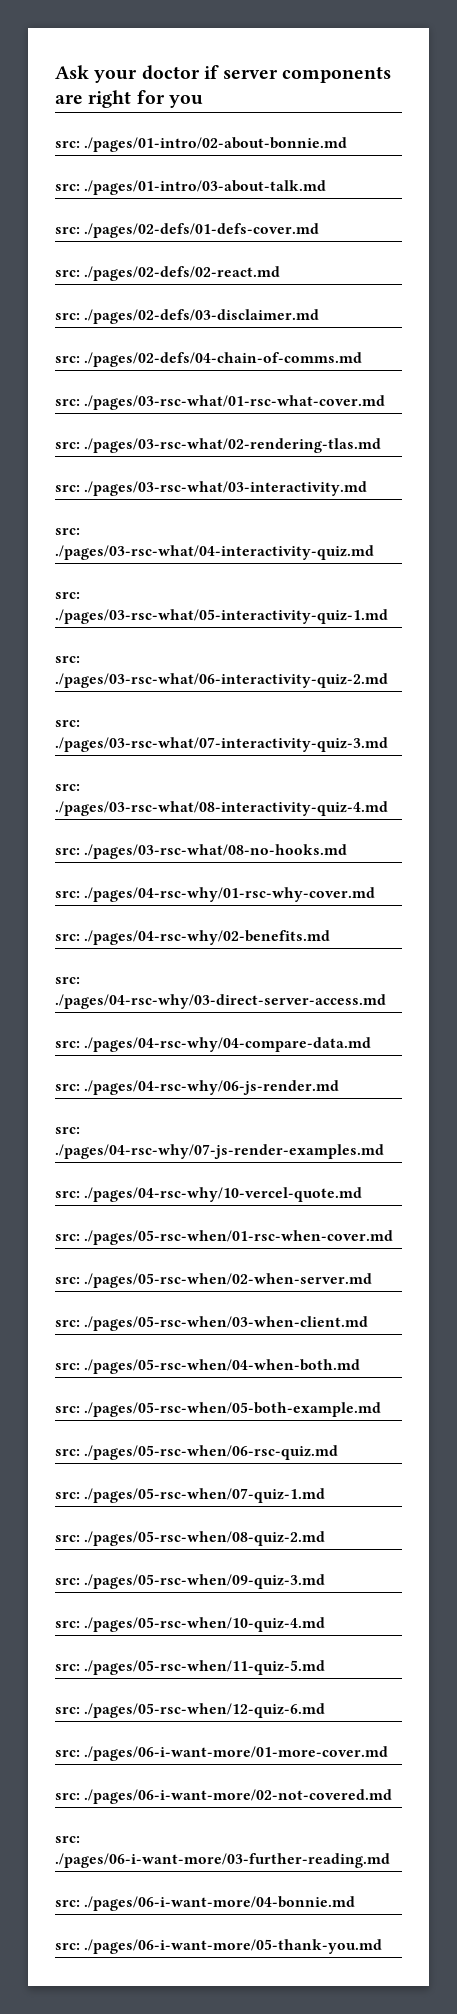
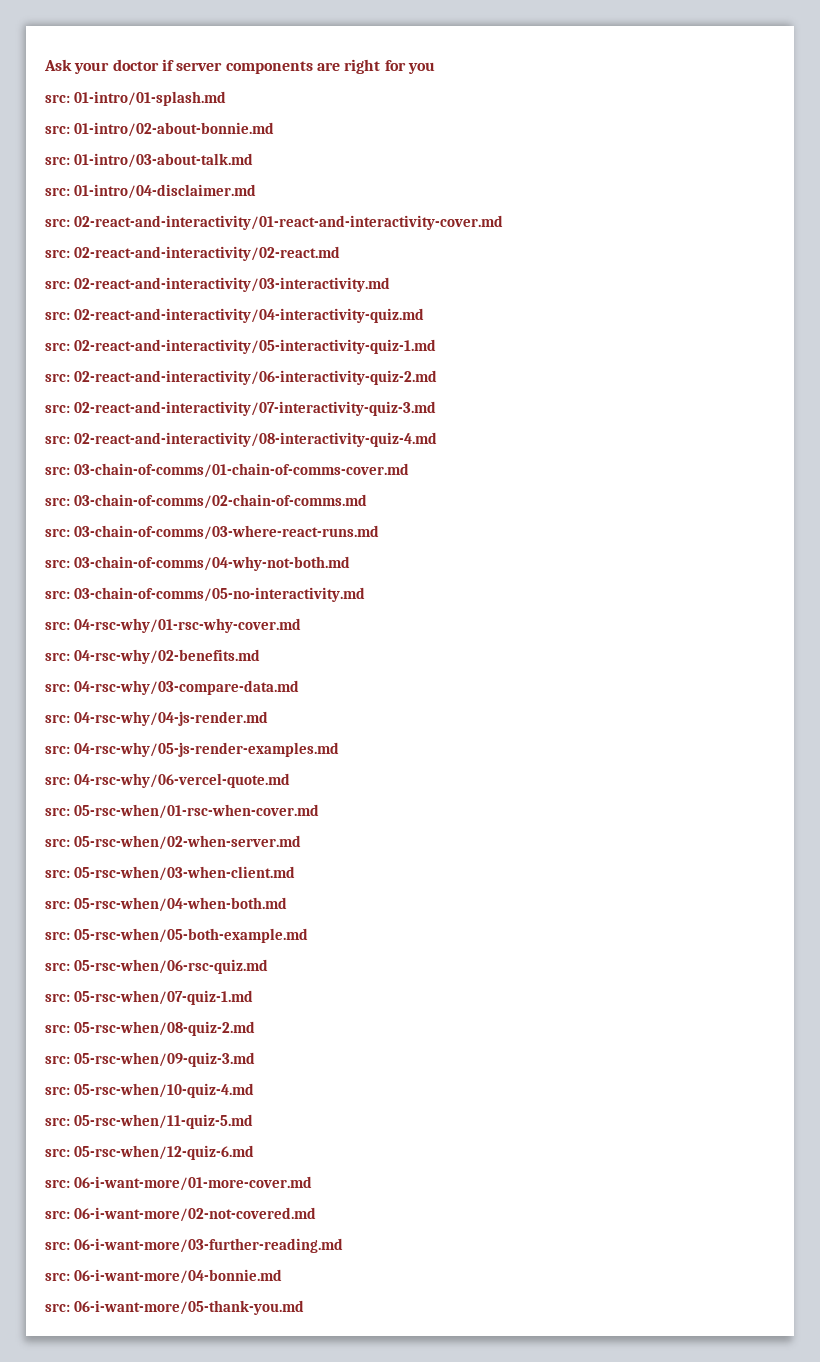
- src: ./pages/01-intro/02-about-bonnie.md
- src: ./pages/01-intro/03-about-talk.md
- src: ./pages/02-defs/01-defs-cover.md
- src: ./pages/02-defs/02-react.md
- src: ./pages/02-defs/03-disclaimer.md
- src: ./pages/02-defs/04-chain-of-comms.md
- src: ./pages/03-rsc-what/01-rsc-what-cover.md
- src: ./pages/03-rsc-what/02-rendering-tlas.md
- src: ./pages/03-rsc-what/03-interactivity.md
- src: ./pages/03-rsc-what/04-interactivity-quiz.md
- src: ./pages/03-rsc-what/05-interactivity-quiz-1.md
- src: ./pages/03-rsc-what/06-interactivity-quiz-2.md
- src: ./pages/03-rsc-what/07-interactivity-quiz-3.md
- src: ./pages/03-rsc-what/08-interactivity-quiz-4.md
- src: ./pages/03-rsc-what/08-no-hooks.md
- src: ./pages/04-rsc-why/01-rsc-why-cover.md
- src: ./pages/04-rsc-why/02-benefits.md
- src: ./pages/04-rsc-why/03-direct-server-access.md
- src: ./pages/04-rsc-why/04-compare-data.md
- src: ./pages/04-rsc-why/06-js-render.md
- src: ./pages/04-rsc-why/07-js-render-examples.md
- src: ./pages/04-rsc-why/10-vercel-quote.md
- src: ./pages/05-rsc-when/01-rsc-when-cover.md
- src: ./pages/05-rsc-when/02-when-server.md
- src: ./pages/05-rsc-when/03-when-client.md
- src: ./pages/05-rsc-when/04-when-both.md
- src: ./pages/05-rsc-when/05-both-example.md
- src: ./pages/05-rsc-when/06-rsc-quiz.md
- src: ./pages/05-rsc-when/07-quiz-1.md
- src: ./pages/05-rsc-when/08-quiz-2.md
- src: ./pages/05-rsc-when/09-quiz-3.md
- src: ./pages/05-rsc-when/10-quiz-4.md
- src: ./pages/05-rsc-when/11-quiz-5.md
- src: ./pages/05-rsc-when/12-quiz-6.md
- src: ./pages/06-i-want-more/01-more-cover.md
- src: ./pages/06-i-want-more/02-not-covered.md
- src: ./pages/06-i-want-more/03-further-reading.md
- src: ./pages/06-i-want-more/04-bonnie.md
- src: ./pages/06-i-want-more/05-thank-you.md
+ src: 01-intro/01-splash.md
+ src: 01-intro/02-about-bonnie.md
+ src: 01-intro/03-about-talk.md
+ src: 01-intro/04-disclaimer.md
+ src: 02-react-and-interactivity/01-react-and-interactivity-cover.md
+ src: 02-react-and-interactivity/02-react.md
+ src: 02-react-and-interactivity/03-interactivity.md
+ src: 02-react-and-interactivity/04-interactivity-quiz.md
+ src: 02-react-and-interactivity/05-interactivity-quiz-1.md
+ src: 02-react-and-interactivity/06-interactivity-quiz-2.md
+ src: 02-react-and-interactivity/07-interactivity-quiz-3.md
+ src: 02-react-and-interactivity/08-interactivity-quiz-4.md
+ src: 03-chain-of-comms/01-chain-of-comms-cover.md
+ src: 03-chain-of-comms/02-chain-of-comms.md
+ src: 03-chain-of-comms/03-where-react-runs.md
+ src: 03-chain-of-comms/04-why-not-both.md
+ src: 03-chain-of-comms/05-no-interactivity.md
+ src: 04-rsc-why/01-rsc-why-cover.md
+ src: 04-rsc-why/02-benefits.md
+ src: 04-rsc-why/03-compare-data.md
+ src: 04-rsc-why/04-js-render.md
+ src: 04-rsc-why/05-js-render-examples.md
+ src: 04-rsc-why/06-vercel-quote.md
+ src: 05-rsc-when/01-rsc-when-cover.md
+ src: 05-rsc-when/02-when-server.md
+ src: 05-rsc-when/03-when-client.md
+ src: 05-rsc-when/04-when-both.md
+ src: 05-rsc-when/05-both-example.md
+ src: 05-rsc-when/06-rsc-quiz.md
+ src: 05-rsc-when/07-quiz-1.md
+ src: 05-rsc-when/08-quiz-2.md
+ src: 05-rsc-when/09-quiz-3.md
+ src: 05-rsc-when/10-quiz-4.md
+ src: 05-rsc-when/11-quiz-5.md
+ src: 05-rsc-when/12-quiz-6.md
+ src: 06-i-want-more/01-more-cover.md
+ src: 06-i-want-more/02-not-covered.md
+ src: 06-i-want-more/03-further-reading.md
+ src: 06-i-want-more/04-bonnie.md
+ src: 06-i-want-more/05-thank-you.md

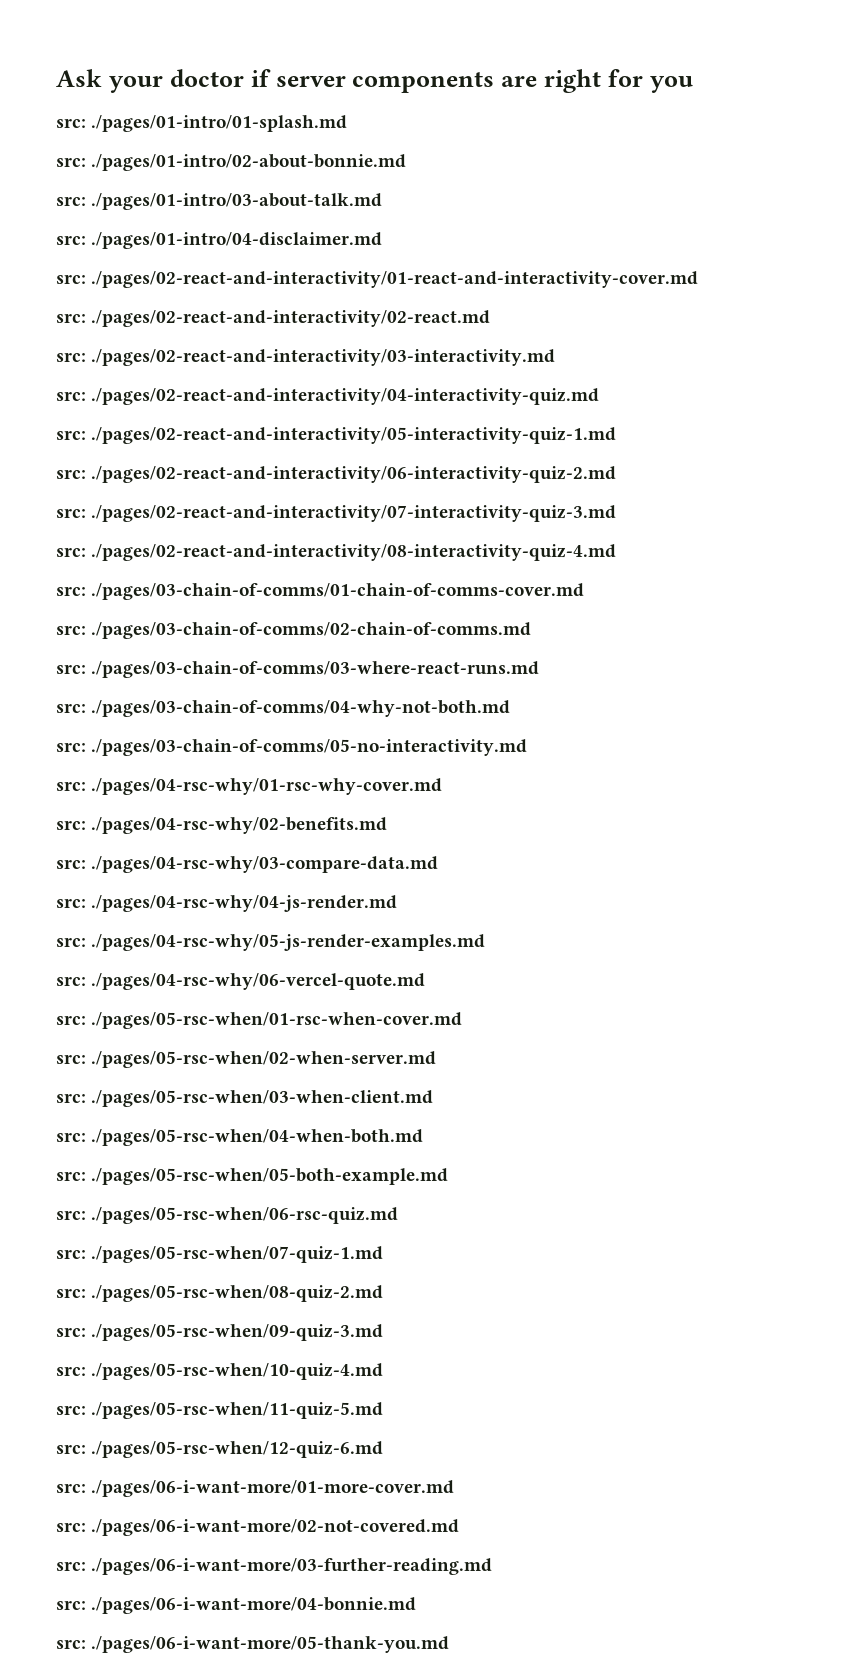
- src: 01-intro/01-splash.md
- src: 01-intro/02-about-bonnie.md
- src: 01-intro/03-about-talk.md
- src: 01-intro/04-disclaimer.md
- src: 02-react-and-interactivity/01-react-and-interactivity-cover.md
- src: 02-react-and-interactivity/02-react.md
- src: 02-react-and-interactivity/03-interactivity.md
- src: 02-react-and-interactivity/04-interactivity-quiz.md
- src: 02-react-and-interactivity/05-interactivity-quiz-1.md
- src: 02-react-and-interactivity/06-interactivity-quiz-2.md
- src: 02-react-and-interactivity/07-interactivity-quiz-3.md
- src: 02-react-and-interactivity/08-interactivity-quiz-4.md
- src: 03-chain-of-comms/01-chain-of-comms-cover.md
- src: 03-chain-of-comms/02-chain-of-comms.md
- src: 03-chain-of-comms/03-where-react-runs.md
- src: 03-chain-of-comms/04-why-not-both.md
- src: 03-chain-of-comms/05-no-interactivity.md
- src: 04-rsc-why/01-rsc-why-cover.md
- src: 04-rsc-why/02-benefits.md
- src: 04-rsc-why/03-compare-data.md
- src: 04-rsc-why/04-js-render.md
- src: 04-rsc-why/05-js-render-examples.md
- src: 04-rsc-why/06-vercel-quote.md
- src: 05-rsc-when/01-rsc-when-cover.md
- src: 05-rsc-when/02-when-server.md
- src: 05-rsc-when/03-when-client.md
- src: 05-rsc-when/04-when-both.md
- src: 05-rsc-when/05-both-example.md
- src: 05-rsc-when/06-rsc-quiz.md
- src: 05-rsc-when/07-quiz-1.md
- src: 05-rsc-when/08-quiz-2.md
- src: 05-rsc-when/09-quiz-3.md
- src: 05-rsc-when/10-quiz-4.md
- src: 05-rsc-when/11-quiz-5.md
- src: 05-rsc-when/12-quiz-6.md
- src: 06-i-want-more/01-more-cover.md
- src: 06-i-want-more/02-not-covered.md
- src: 06-i-want-more/03-further-reading.md
- src: 06-i-want-more/04-bonnie.md
- src: 06-i-want-more/05-thank-you.md
+ src: ./pages/01-intro/01-splash.md
+ src: ./pages/01-intro/02-about-bonnie.md
+ src: ./pages/01-intro/03-about-talk.md
+ src: ./pages/01-intro/04-disclaimer.md
+ src: ./pages/02-react-and-interactivity/01-react-and-interactivity-cover.md
+ src: ./pages/02-react-and-interactivity/02-react.md
+ src: ./pages/02-react-and-interactivity/03-interactivity.md
+ src: ./pages/02-react-and-interactivity/04-interactivity-quiz.md
+ src: ./pages/02-react-and-interactivity/05-interactivity-quiz-1.md
+ src: ./pages/02-react-and-interactivity/06-interactivity-quiz-2.md
+ src: ./pages/02-react-and-interactivity/07-interactivity-quiz-3.md
+ src: ./pages/02-react-and-interactivity/08-interactivity-quiz-4.md
+ src: ./pages/03-chain-of-comms/01-chain-of-comms-cover.md
+ src: ./pages/03-chain-of-comms/02-chain-of-comms.md
+ src: ./pages/03-chain-of-comms/03-where-react-runs.md
+ src: ./pages/03-chain-of-comms/04-why-not-both.md
+ src: ./pages/03-chain-of-comms/05-no-interactivity.md
+ src: ./pages/04-rsc-why/01-rsc-why-cover.md
+ src: ./pages/04-rsc-why/02-benefits.md
+ src: ./pages/04-rsc-why/03-compare-data.md
+ src: ./pages/04-rsc-why/04-js-render.md
+ src: ./pages/04-rsc-why/05-js-render-examples.md
+ src: ./pages/04-rsc-why/06-vercel-quote.md
+ src: ./pages/05-rsc-when/01-rsc-when-cover.md
+ src: ./pages/05-rsc-when/02-when-server.md
+ src: ./pages/05-rsc-when/03-when-client.md
+ src: ./pages/05-rsc-when/04-when-both.md
+ src: ./pages/05-rsc-when/05-both-example.md
+ src: ./pages/05-rsc-when/06-rsc-quiz.md
+ src: ./pages/05-rsc-when/07-quiz-1.md
+ src: ./pages/05-rsc-when/08-quiz-2.md
+ src: ./pages/05-rsc-when/09-quiz-3.md
+ src: ./pages/05-rsc-when/10-quiz-4.md
+ src: ./pages/05-rsc-when/11-quiz-5.md
+ src: ./pages/05-rsc-when/12-quiz-6.md
+ src: ./pages/06-i-want-more/01-more-cover.md
+ src: ./pages/06-i-want-more/02-not-covered.md
+ src: ./pages/06-i-want-more/03-further-reading.md
+ src: ./pages/06-i-want-more/04-bonnie.md
+ src: ./pages/06-i-want-more/05-thank-you.md

